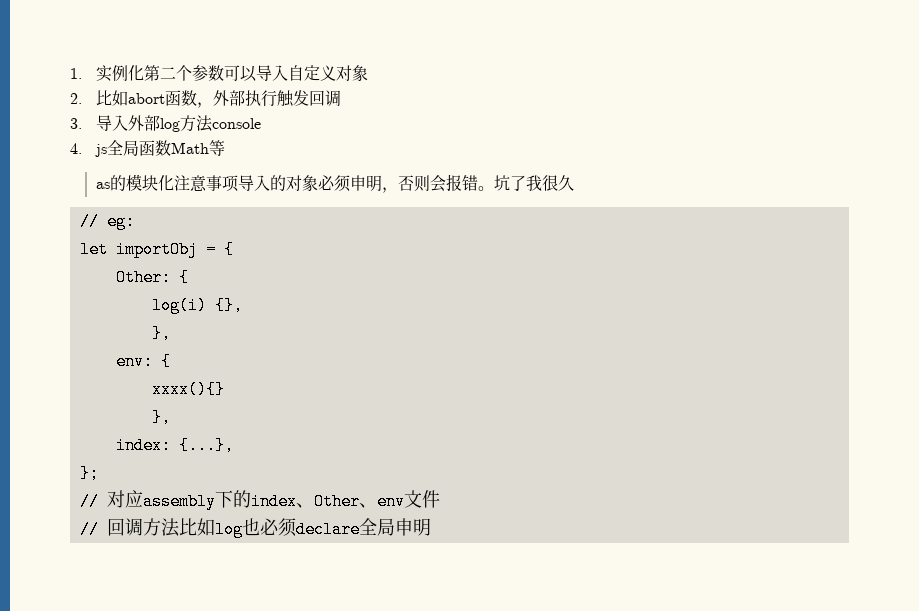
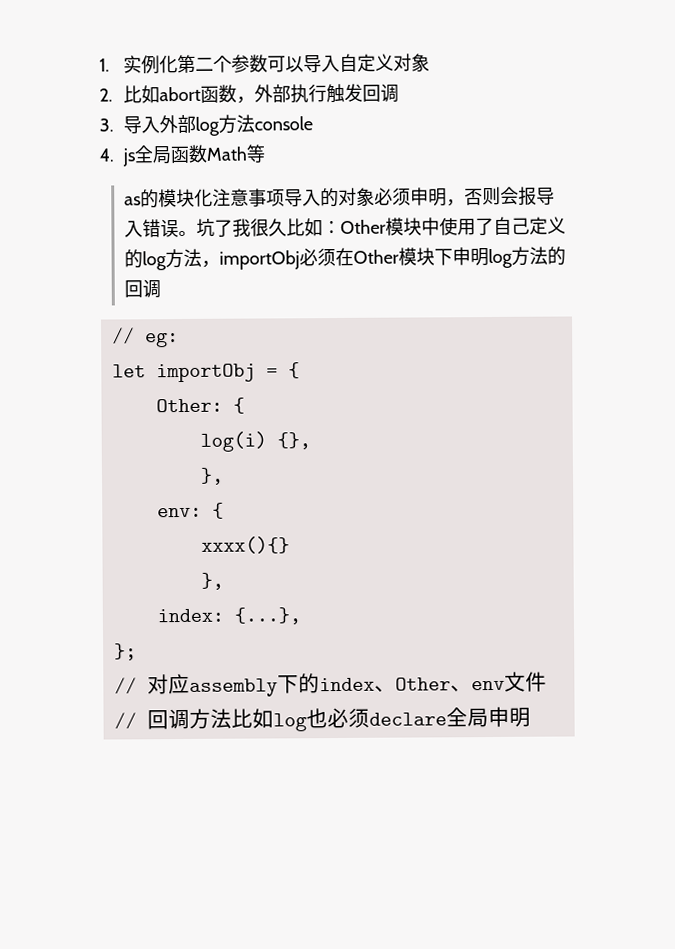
- as的模块化注意事项导入的对象必须申明，否则会报错。
+ as的模块化注意事项导入的对象必须申明，否则会报导入错误。
- 坑了我很久
+ 坑了我很久比如：Other模块中使用了自己定义的log方法，importObj必须在Other模块下申明log方法的回调

